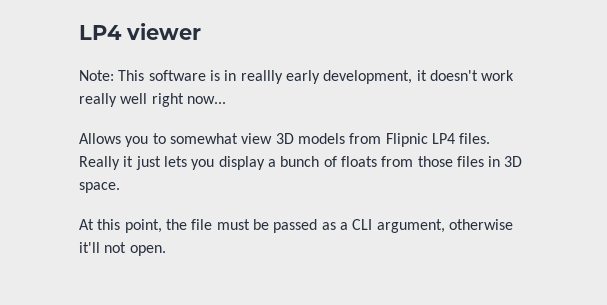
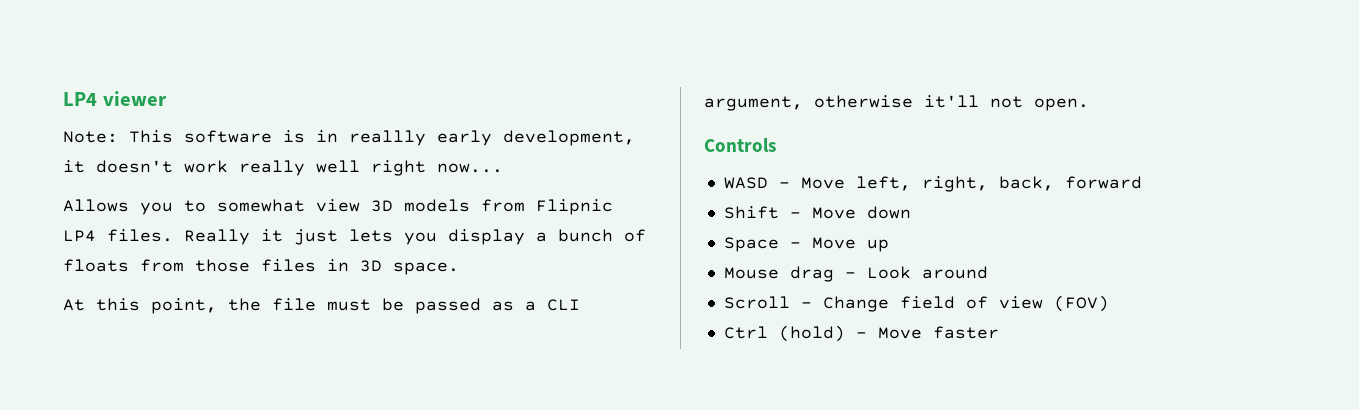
+ Controls
+ WASD - Move left, right, back, forward
+ Shift - Move down
+ Space - Move up
+ Mouse drag - Look around
+ Scroll - Change field of view (FOV)
+ Ctrl (hold) - Move faster

